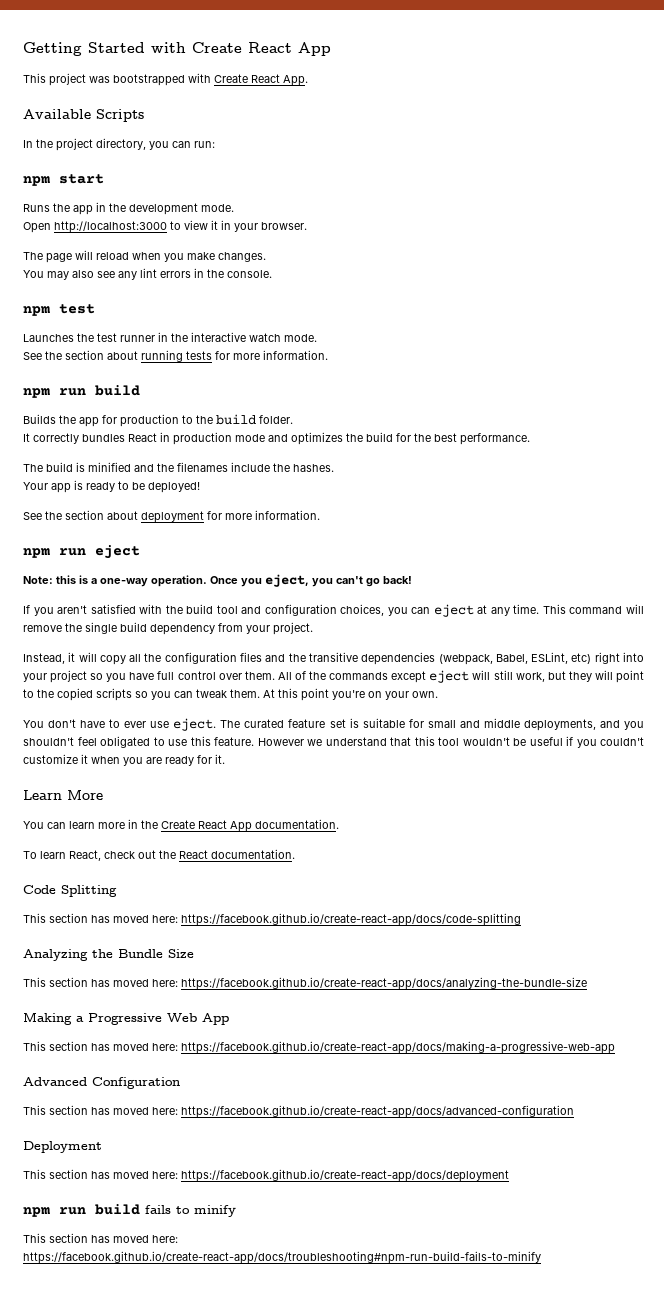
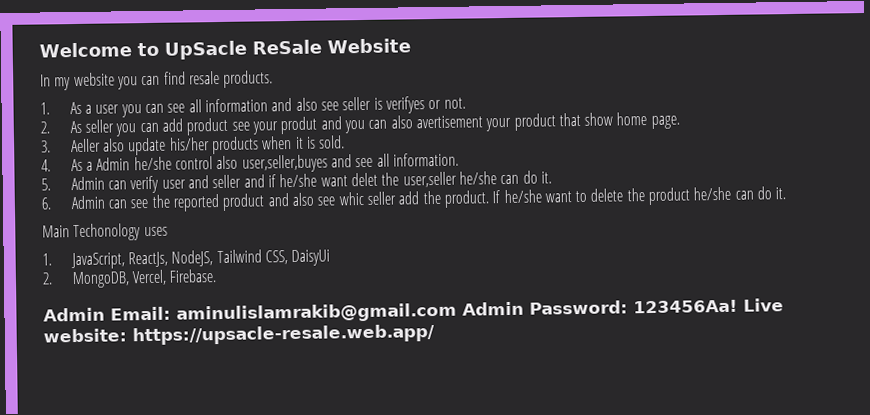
- Getting Started with Create React App
- This project was bootstrapped with Create React App.
- Available Scripts
- In the project directory, you can run:
- npm start
- Runs the app in the development mode.
- Open http://localhost:3000 to view it in your browser.
- The page will reload when you make changes.
- You may also see any lint errors in the console.
- npm test
- Launches the test runner in the interactive watch mode.
- See the section about running tests for more information.
- npm run build
- Builds the app for production to the build folder.
- It correctly bundles React in production mode and optimizes the build for the best performance.
- The build is minified and the filenames include the hashes.
- Your app is ready to be deployed!
- See the section about deployment for more information.
- npm run eject
- Note: this is a one-way operation. Once you eject, you can't go back!
- If you aren't satisfied with the build tool and configuration choices, you can eject at any time. This command will remove the single build dependency from your project.
- Instead, it will copy all the configuration files and the transitive dependencies (webpack, Babel, ESLint, etc) right into your project so you have full control over them. All of the commands except eject will still work, but they will point to the copied scripts so you can tweak them. At this point you're on your own.
- You don't have to ever use eject. The curated feature set is suitable for small and middle deployments, and you shouldn't feel obligated to use this feature. However we understand that this tool wouldn't be useful if you couldn't customize it when you are ready for it.
- Learn More
- You can learn more in the Create React App documentation.
- To learn React, check out the React documentation.
- Code Splitting
- This section has moved here: https://facebook.github.io/create-react-app/docs/code-splitting
- Analyzing the Bundle Size
- This section has moved here: https://facebook.github.io/create-react-app/docs/analyzing-the-bundle-size
- Making a Progressive Web App
- This section has moved here: https://facebook.github.io/create-react-app/docs/making-a-progressive-web-app
- Advanced Configuration
- This section has moved here: https://facebook.github.io/create-react-app/docs/advanced-configuration
- Deployment
- This section has moved here: https://facebook.github.io/create-react-app/docs/deployment
- npm run build fails to minify
- This section has moved here: https://facebook.github.io/create-react-app/docs/troubleshooting#npm-run-build-fails-to-minify
+ Welcome to UpSacle ReSale Website
+ In my website you can find resale products.
+ 1. As a user you can see all information and also see seller is verifyes or not.
+ 2. As seller you can add product see your produt and you can also avertisement your product that show home page.
+ 3. Aeller also update his/her products when it is sold.
+ 4. As a Admin he/she control also user,seller,buyes and see all information.
+ 5. Admin can verify user and seller and if he/she want delet the user,seller he/she can do it.
+ 6. Admin can see the reported product and also see whic seller add the product. If he/she want to delete the product he/she can do it.
+ Main Techonology uses
+ 1. JavaScript, ReactJs, NodeJS, Tailwind CSS, DaisyUi
+ 2. MongoDB, Vercel, Firebase.
+ Admin Email: aminulislamrakib@gmail.com Admin Password: 123456Aa! Live website: https://upsacle-resale.web.app/

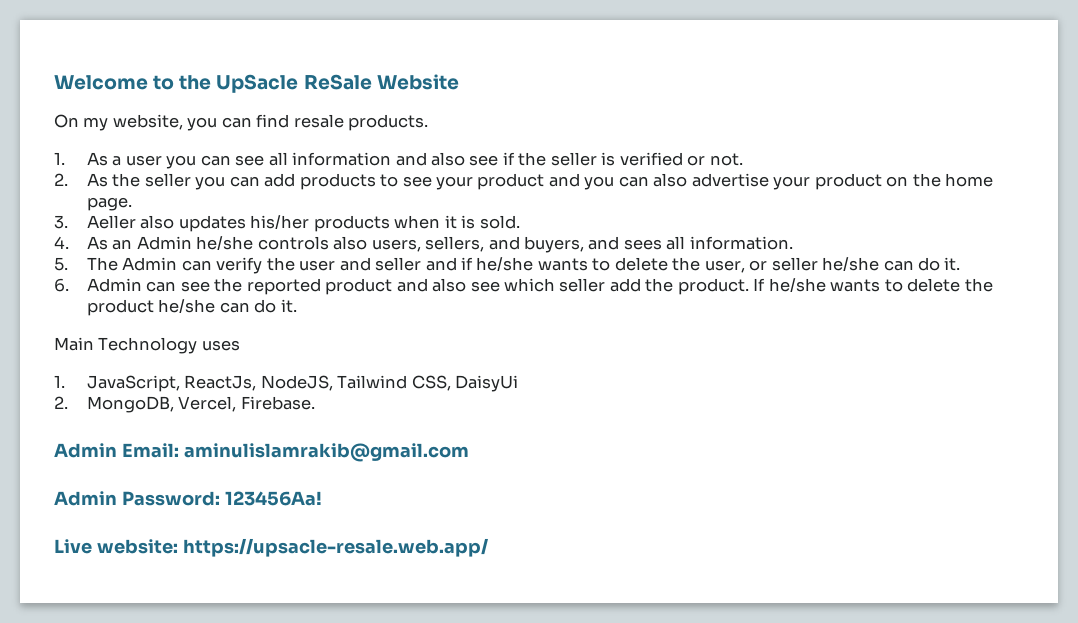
- Welcome to UpSacle ReSale Website
+ Welcome to the UpSacle ReSale Website
- In my website you can find resale products.
+ On my website, you can find resale products.
- 1. As a user you can see all information and also see seller is verifyes or not.
+ 1. As a user you can see all information and also see if the seller is verified or not.
- 2. As seller you can add product see your produt and you can also avertisement your product that show home page.
+ 2. As the seller you can add products to see your product and you can also advertise your product on the home page.
- 3. Aeller also update his/her products when it is sold.
+ 3. Aeller also updates his/her products when it is sold.
- 4. As a Admin he/she control also user,seller,buyes and see all information.
+ 4. As an Admin he/she controls also users, sellers, and buyers, and sees all information.
- 5. Admin can verify user and seller and if he/she want delet the user,seller he/she can do it.
+ 5. The Admin can verify the user and seller and if he/she wants to delete the user, or seller he/she can do it.
- 6. Admin can see the reported product and also see whic seller add the product.
+ 6. Admin can see the reported product and also see which seller add the product.
- If he/she want to delete the product he/she can do it.
+ If he/she wants to delete the product he/she can do it.
- Main Techonology uses
+ Main Technology uses
- Admin Email: aminulislamrakib@gmail.com Admin Password: 123456Aa! Live website: https://upsacle-resale.web.app/
+ Admin Email: aminulislamrakib@gmail.com
+ Admin Password: 123456Aa!
+ Live website: https://upsacle-resale.web.app/

